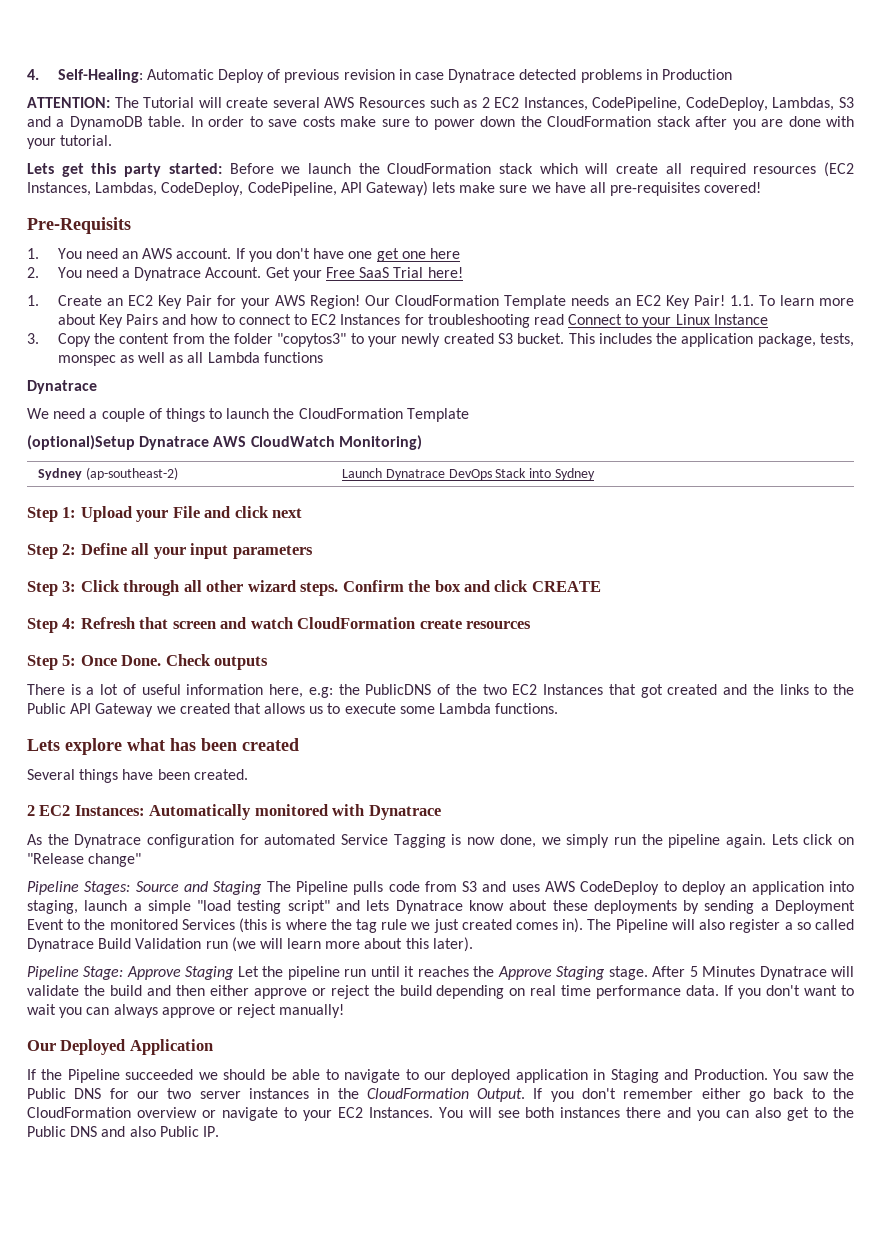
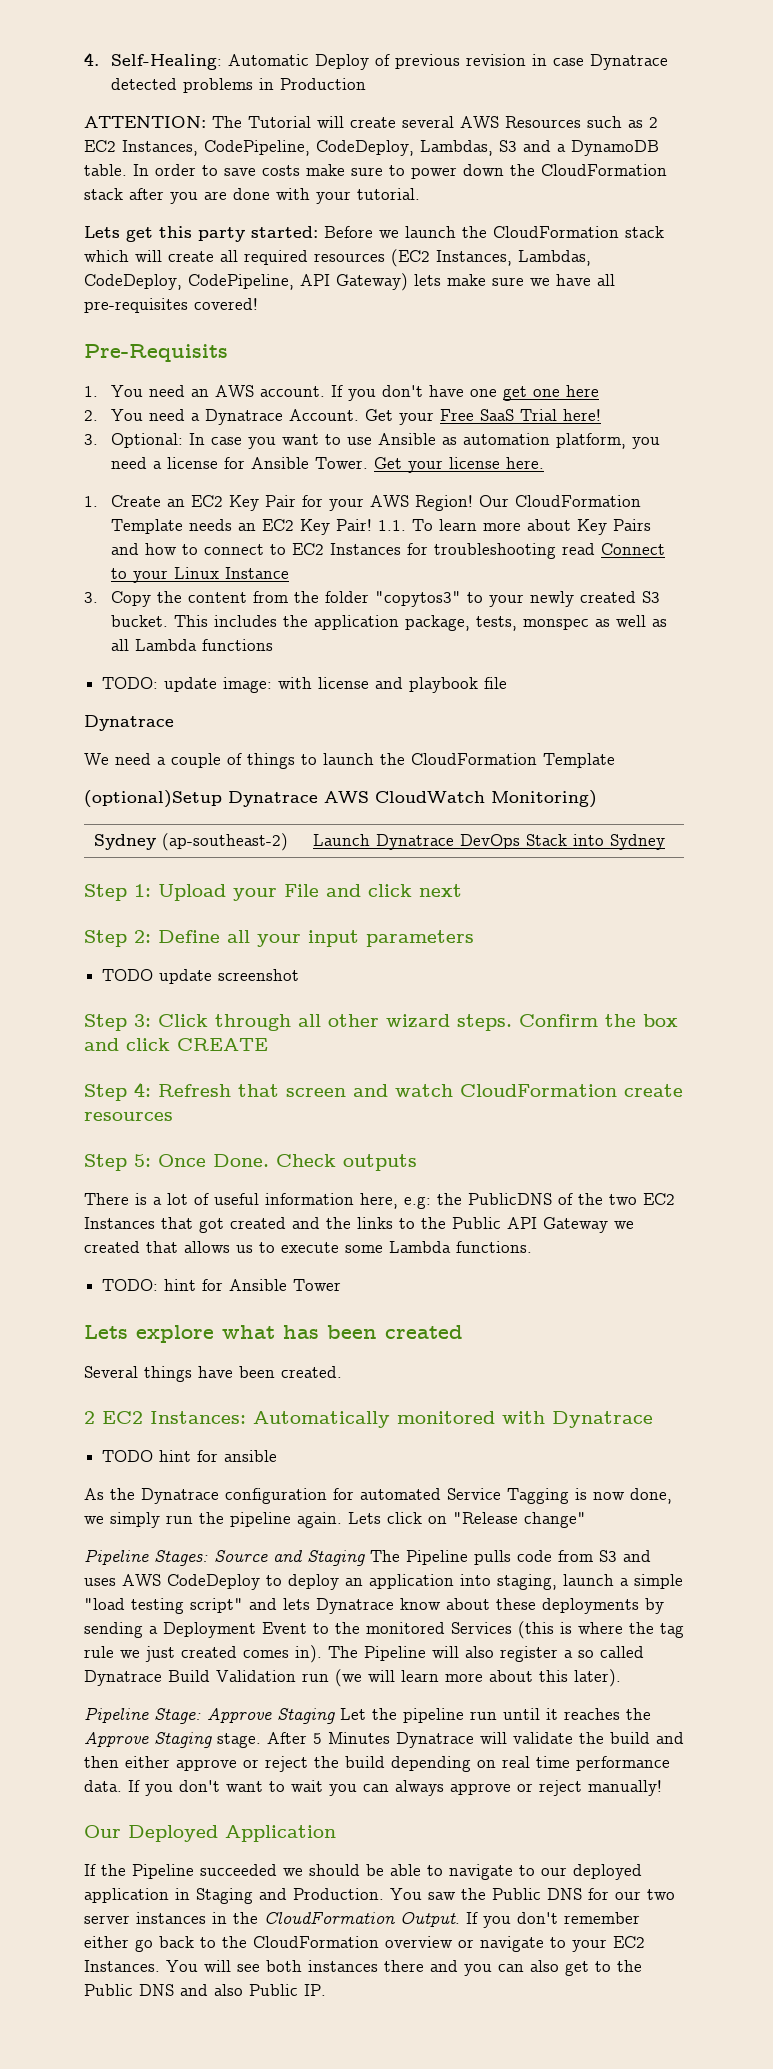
+ 3. Optional: In case you want to use Ansible as automation platform, you need a license for Ansible Tower. Get your license here.
+ TODO: update image: with license and playbook file
+ TODO update screenshot
+ TODO: hint for Ansible Tower
+ TODO hint for ansible

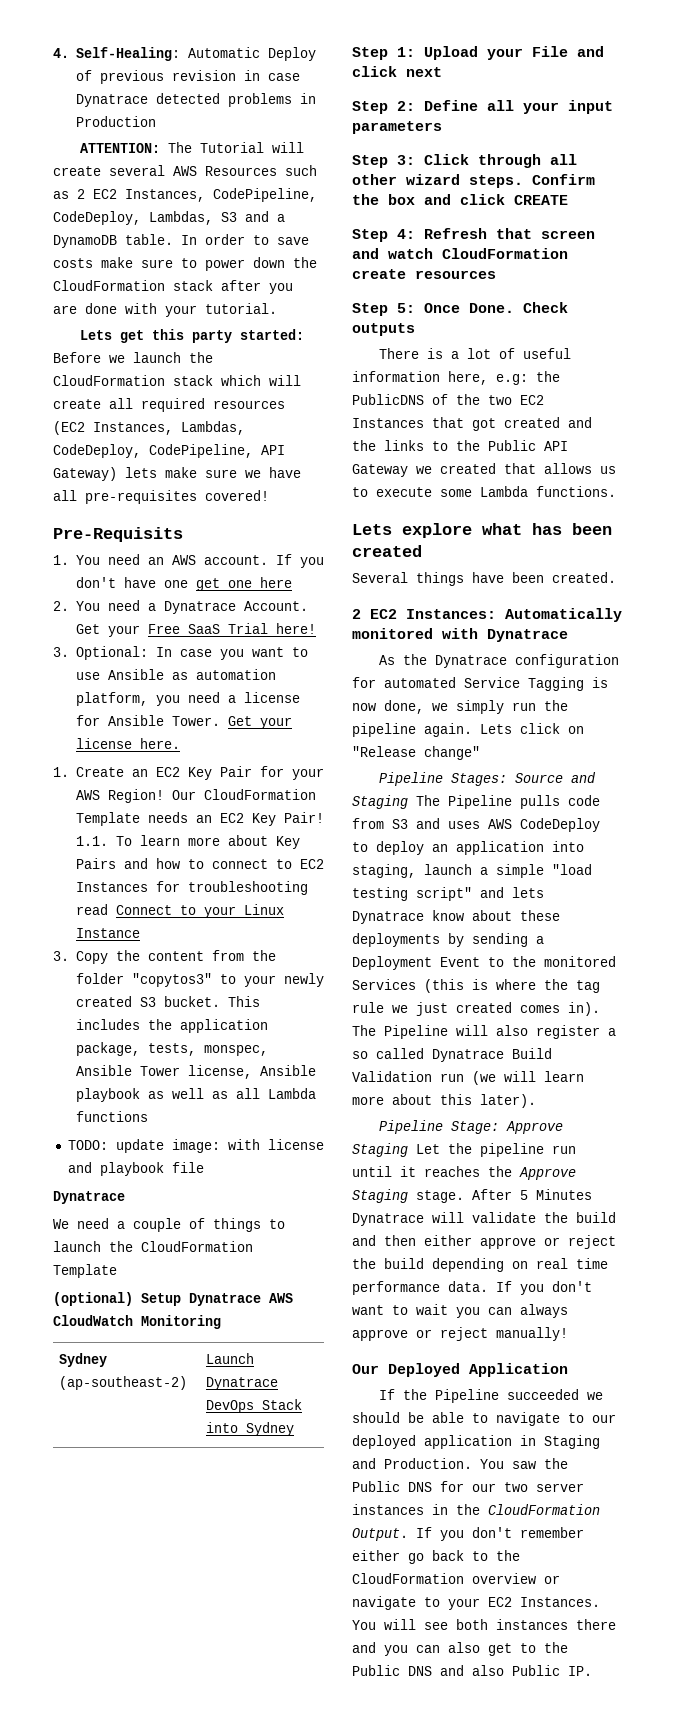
- This includes the application package, tests, monspec as well as all Lambda functions
+ This includes the application package, tests, monspec, Ansible Tower license, Ansible playbook as well as all Lambda functions
- (optional)Setup Dynatrace AWS CloudWatch Monitoring)
+ (optional) Setup Dynatrace AWS CloudWatch Monitoring
- TODO update screenshot
- TODO: hint for Ansible Tower
- TODO hint for ansible

